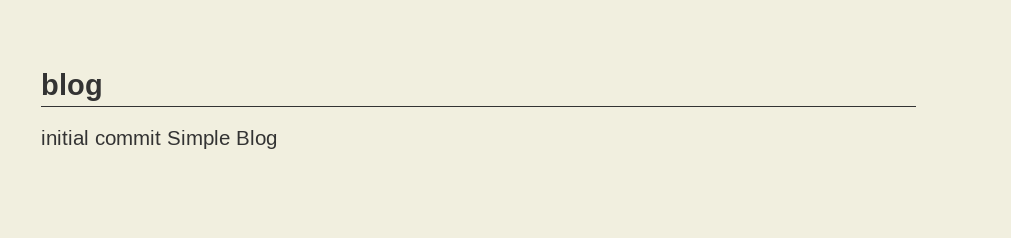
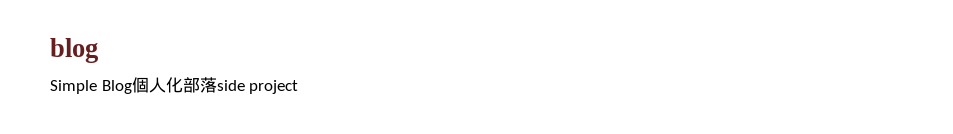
- initial commit Simple Blog
+ Simple Blog個人化部落side project

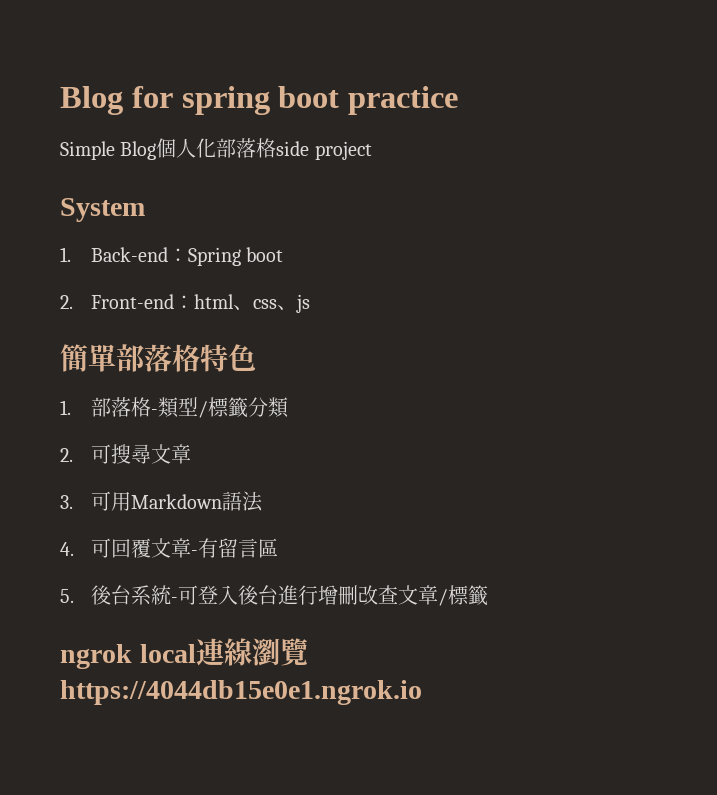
- blog
+ Blog for spring boot practice
- Simple Blog個人化部落side project
+ Simple Blog個人化部落格side project
+ System
+ 1. Back-end：Spring boot
+ 2. Front-end：html、css、js
+ 簡單部落格特色
+ 1.部落格-類型/標籤分類
+ 2.可搜尋文章
+ 3.可用Markdown語法
+ 4.可回覆文章-有留言區
+ 5.後台系統-可登入後台進行增刪改查文章/標籤
+ ngrok local連線瀏覽https://4044db15e0e1.ngrok.io

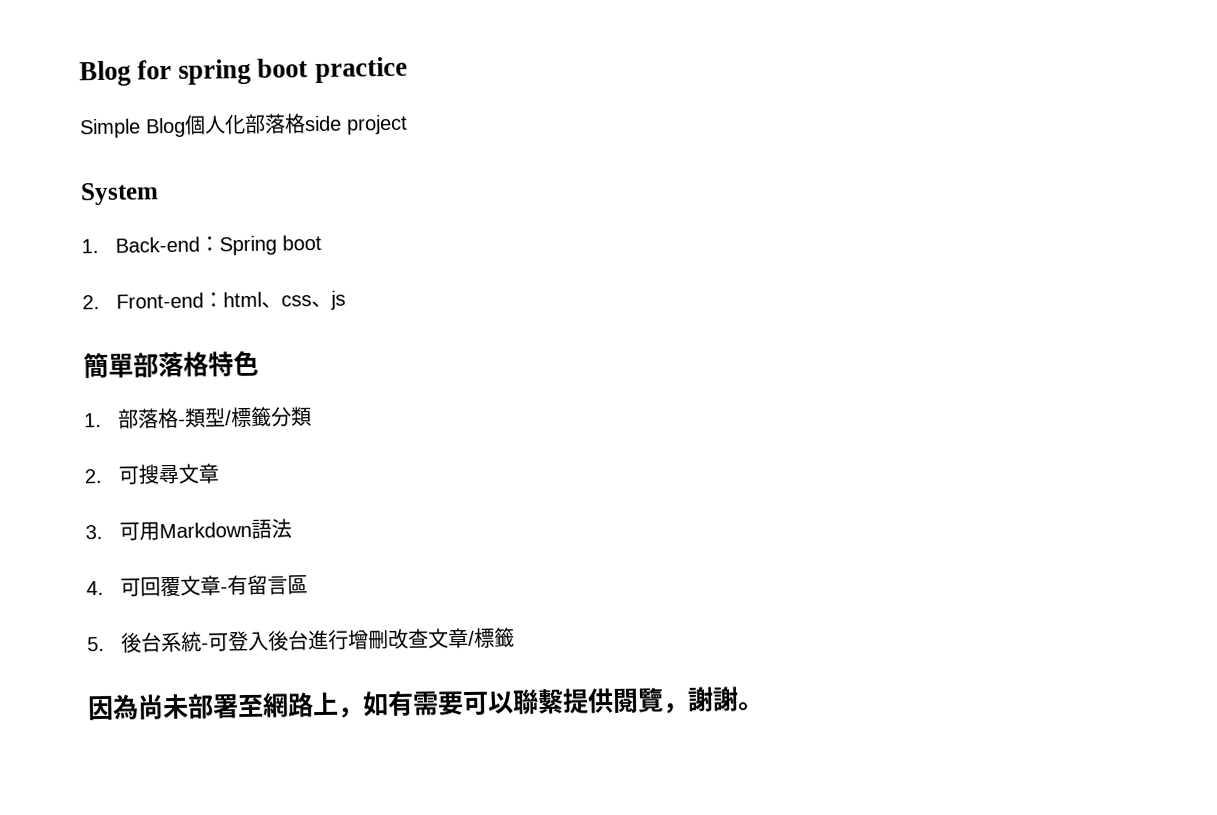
- ngrok local連線瀏覽https://4044db15e0e1.ngrok.io
+ 因為尚未部署至網路上，如有需要可以聯繫提供閱覽，謝謝。

